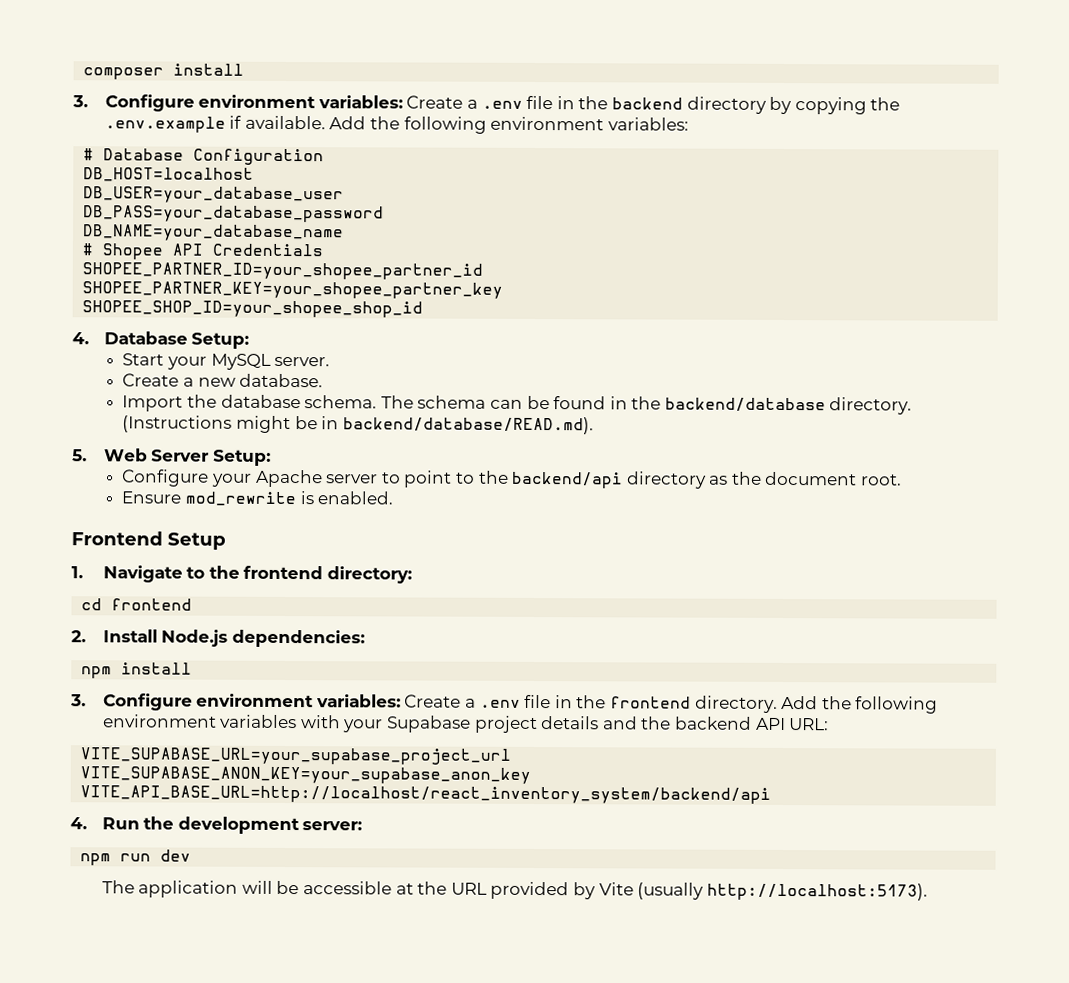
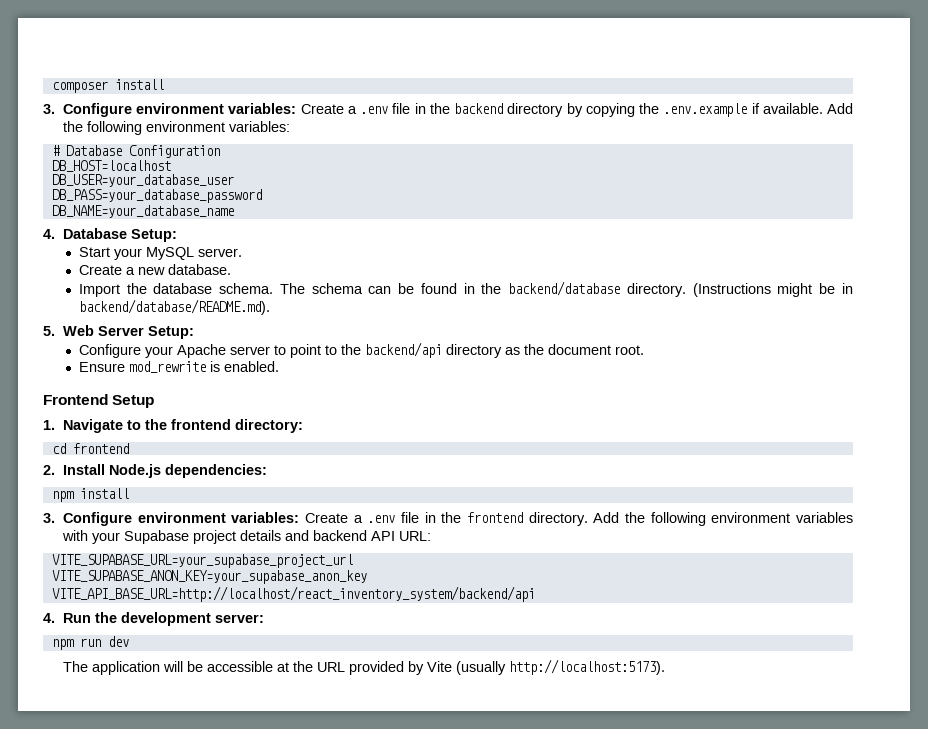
- # Shopee API Credentials
- SHOPEE_PARTNER_ID=your_shopee_partner_id
- SHOPEE_PARTNER_KEY=your_shopee_partner_key
- SHOPEE_SHOP_ID=your_shopee_shop_id
- (Instructions might be in backend/database/READ.md).
+ (Instructions might be in backend/database/README.md).
- Add the following environment variables with your Supabase project details and the backend API URL:
+ Add the following environment variables with your Supabase project details and backend API URL:

